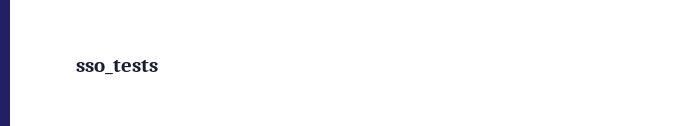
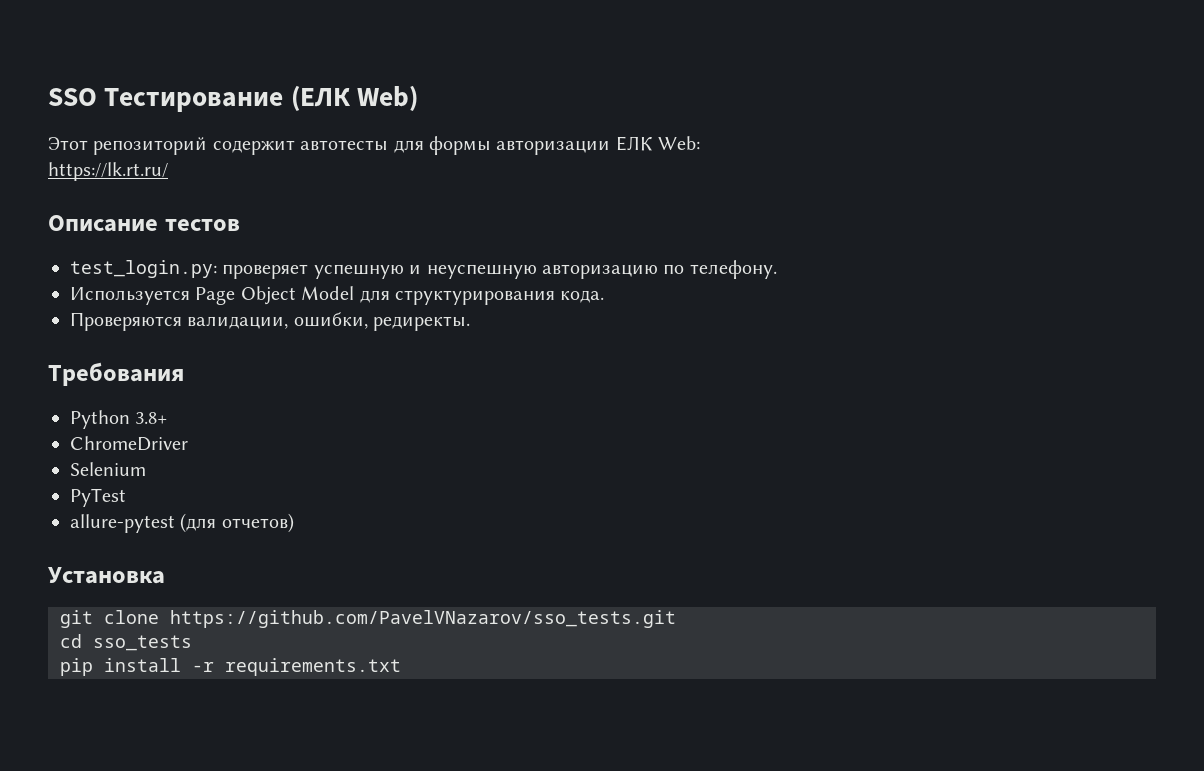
- sso_tests
+ SSO Тестирование (ЕЛК Web)
+ Этот репозиторий содержит автотесты для формы авторизации ЕЛК Web:
+ https://lk.rt.ru/
+ Описание тестов
+ test_login.py: проверяет успешную и неуспешную авторизацию по телефону.
+ Используется Page Object Model для структурирования кода.
+ Проверяются валидации, ошибки, редиректы.
+ Требования
+ Python 3.8+
+ ChromeDriver
+ Selenium
+ PyTest
+ allure-pytest (для отчетов)
+ Установка
+ git clone https://github.com/PavelVNazarov/sso_tests.git
+ cd sso_tests
+ pip install -r requirements.txt

